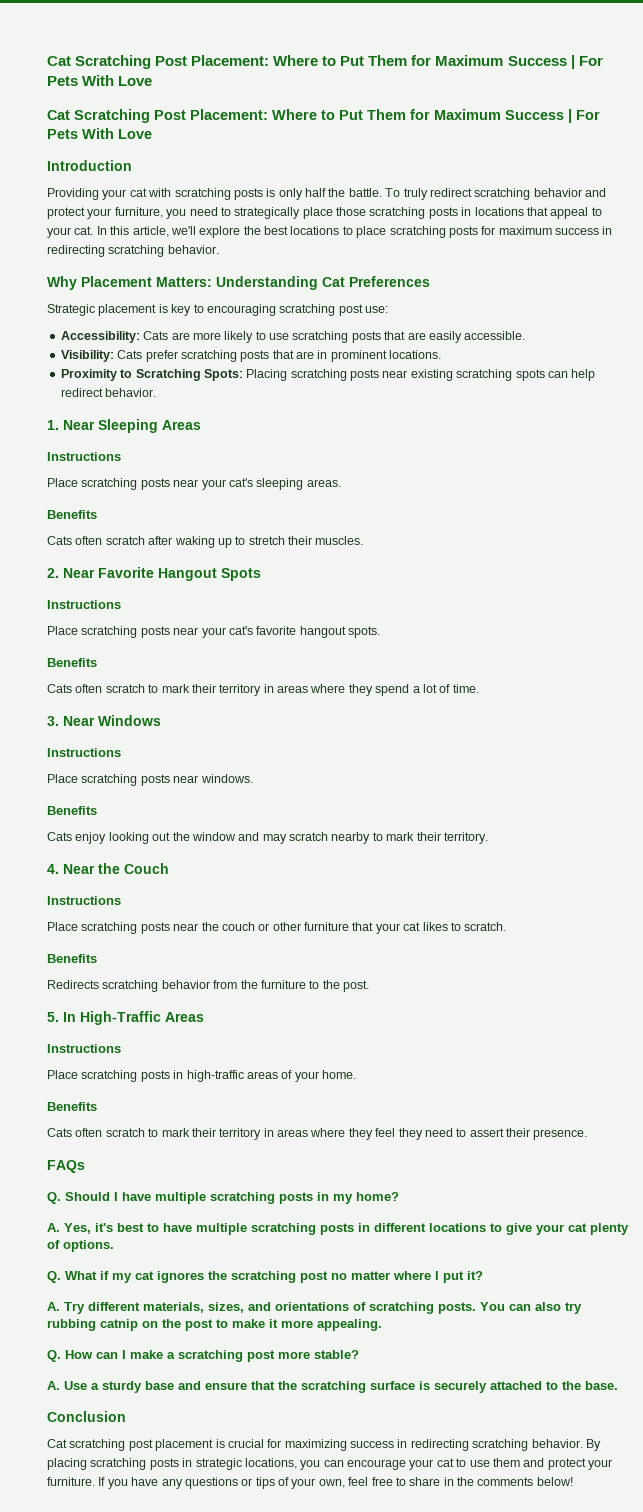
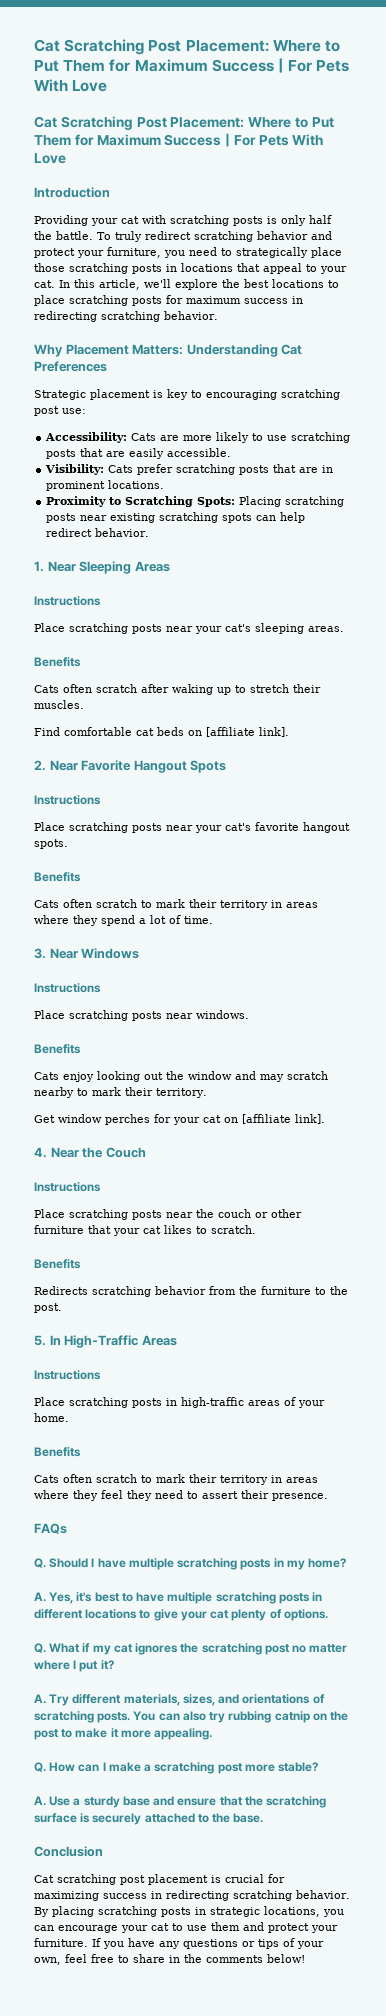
+ Find comfortable cat beds on [affiliate link].
+ Get window perches for your cat on [affiliate link].

